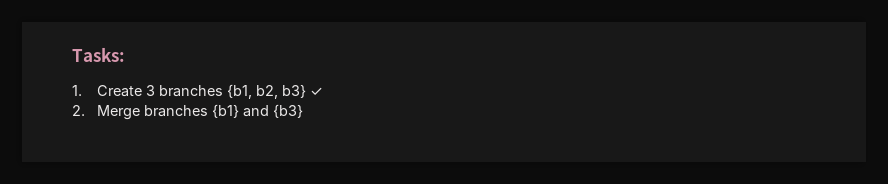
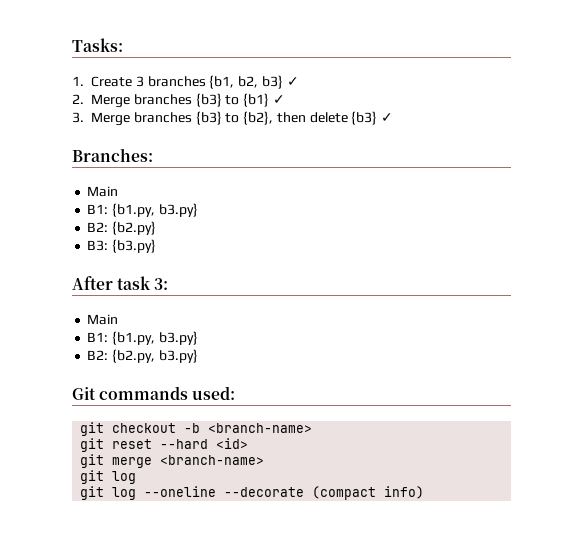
- 2. Merge branches {b1} and {b3}
+ 2. Merge branches {b3} to {b1} ✓
+ 3. Merge branches {b3} to {b2}, then delete {b3} ✓
+ Branches:
+ Main
+ B1: {b1.py, b3.py}
+ B2: {b2.py}
+ B3: {b3.py}
+ After task 3:
+ Main
+ B1: {b1.py, b3.py}
+ B2: {b2.py, b3.py}
+ Git commands used:
+ git checkout -b <branch-name>
+ git reset --hard <id>
+ git merge <branch-name>
+ git log
+ git log --oneline --decorate (compact info)

